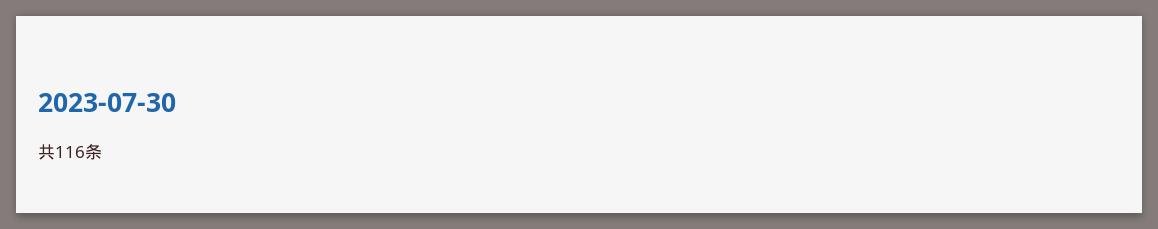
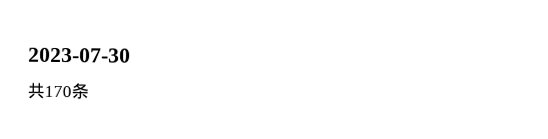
- 共116条
+ 共170条

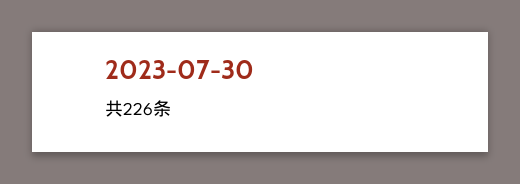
- 共170条
+ 共226条

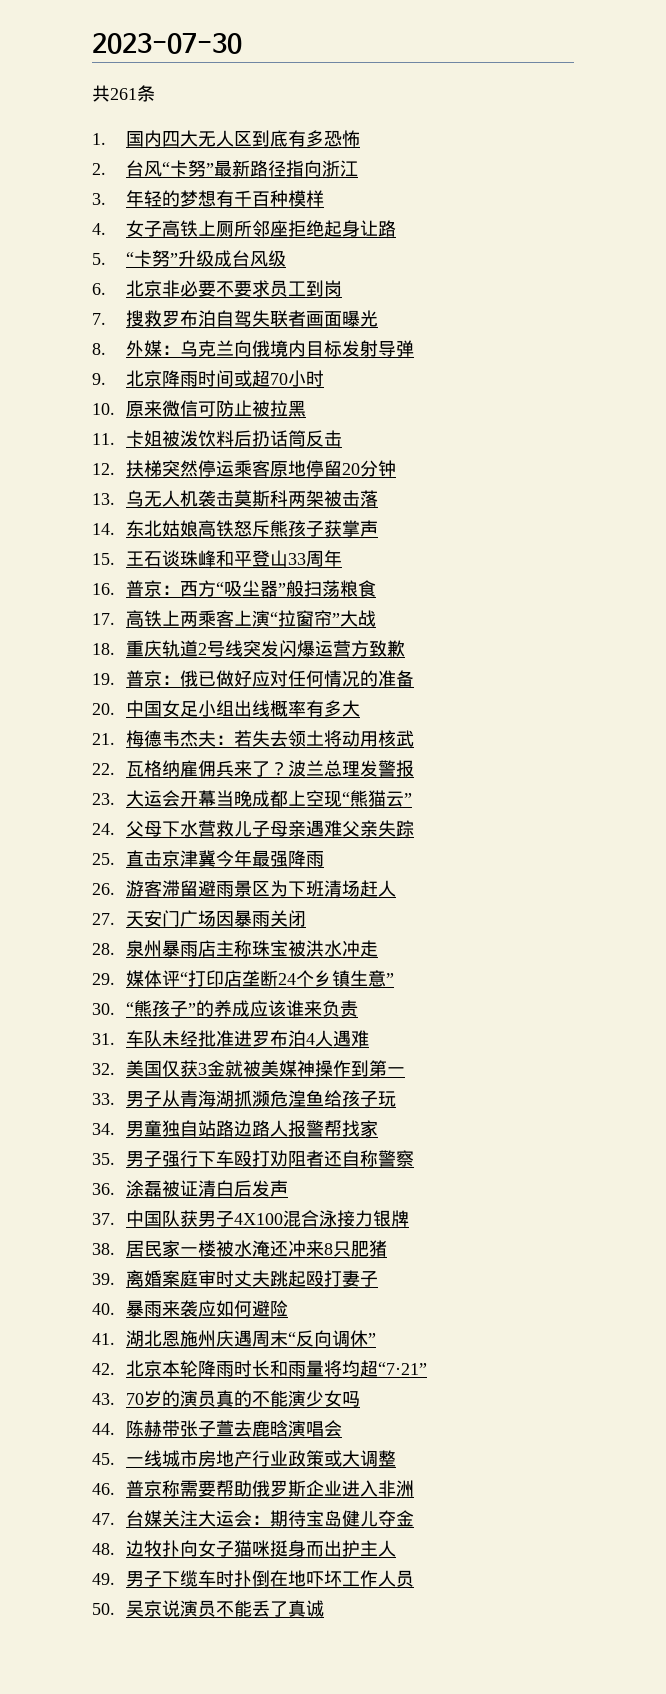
- 共226条
+ 共261条
+ 1.国内四大无人区到底有多恐怖
+ 2.台风“卡努”最新路径指向浙江
+ 3.年轻的梦想有千百种模样
+ 4.女子高铁上厕所邻座拒绝起身让路
+ 5. “卡努”升级成台风级
+ 6.北京非必要不要求员工到岗
+ 7.搜救罗布泊自驾失联者画面曝光
+ 8.外媒：乌克兰向俄境内目标发射导弹
+ 9.北京降雨时间或超70小时
+ 10.原来微信可防止被拉黑
+ 11.卡姐被泼饮料后扔话筒反击
+ 12.扶梯突然停运乘客原地停留20分钟
+ 13.乌无人机袭击莫斯科两架被击落
+ 14.东北姑娘高铁怒斥熊孩子获掌声
+ 15.王石谈珠峰和平登山33周年
+ 16.普京：西方“吸尘器”般扫荡粮食
+ 17.高铁上两乘客上演“拉窗帘”大战
+ 18.重庆轨道2号线突发闪爆运营方致歉
+ 19.普京：俄已做好应对任何情况的准备
+ 20.中国女足小组出线概率有多大
+ 21.梅德韦杰夫：若失去领土将动用核武
+ 22.瓦格纳雇佣兵来了？波兰总理发警报
+ 23.大运会开幕当晚成都上空现“熊猫云”
+ 24.父母下水营救儿子母亲遇难父亲失踪
+ 25.直击京津冀今年最强降雨
+ 26.游客滞留避雨景区为下班清场赶人
+ 27.天安门广场因暴雨关闭
+ 28.泉州暴雨店主称珠宝被洪水冲走
+ 29.媒体评“打印店垄断24个乡镇生意”
+ 30. “熊孩子”的养成应该谁来负责
+ 31.车队未经批准进罗布泊4人遇难
+ 32.美国仅获3金就被美媒神操作到第一
+ 33.男子从青海湖抓濒危湟鱼给孩子玩
+ 34.男童独自站路边路人报警帮找家
+ 35.男子强行下车殴打劝阻者还自称警察
+ 36.涂磊被证清白后发声
+ 37.中国队获男子4X100混合泳接力银牌
+ 38.居民家一楼被水淹还冲来8只肥猪
+ 39.离婚案庭审时丈夫跳起殴打妻子
+ 40.暴雨来袭应如何避险
+ 41.湖北恩施州庆遇周末“反向调休”
+ 42.北京本轮降雨时长和雨量将均超“7·21”
+ 43. 70岁的演员真的不能演少女吗
+ 44.陈赫带张子萱去鹿晗演唱会
+ 45.一线城市房地产行业政策或大调整
+ 46.普京称需要帮助俄罗斯企业进入非洲
+ 47.台媒关注大运会：期待宝岛健儿夺金
+ 48.边牧扑向女子猫咪挺身而出护主人
+ 49.男子下缆车时扑倒在地吓坏工作人员
+ 50.吴京说演员不能丢了真诚

